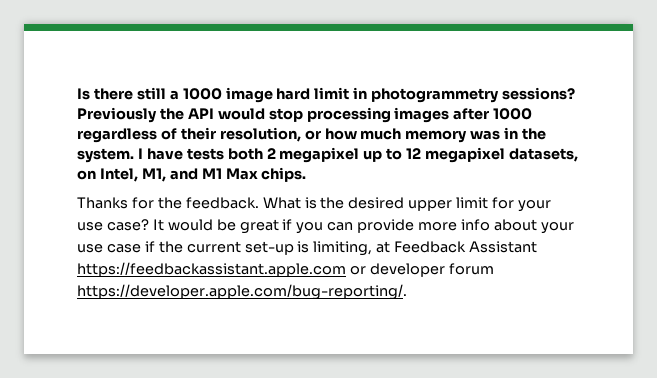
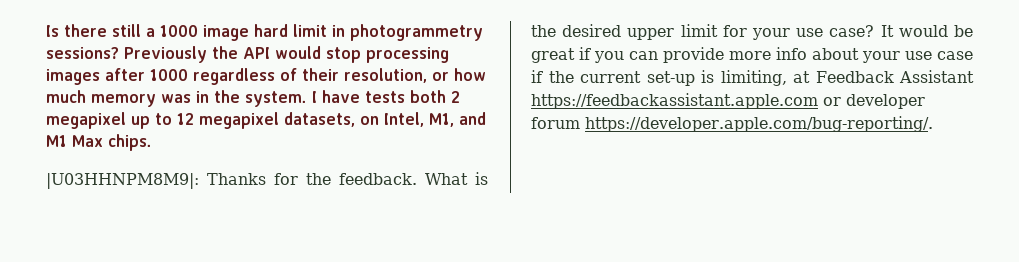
- Thanks for the feedback.
+ |U03HHNPM8M9|: Thanks for the feedback.

